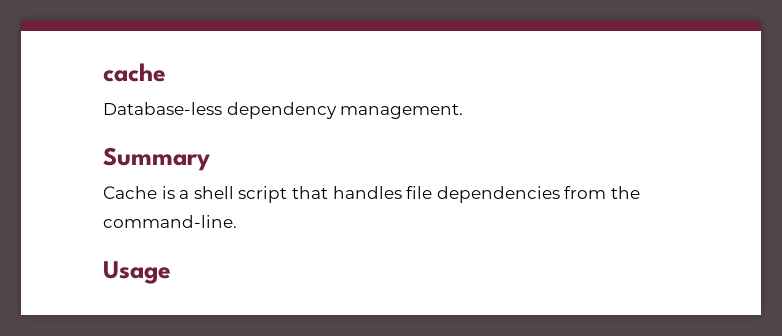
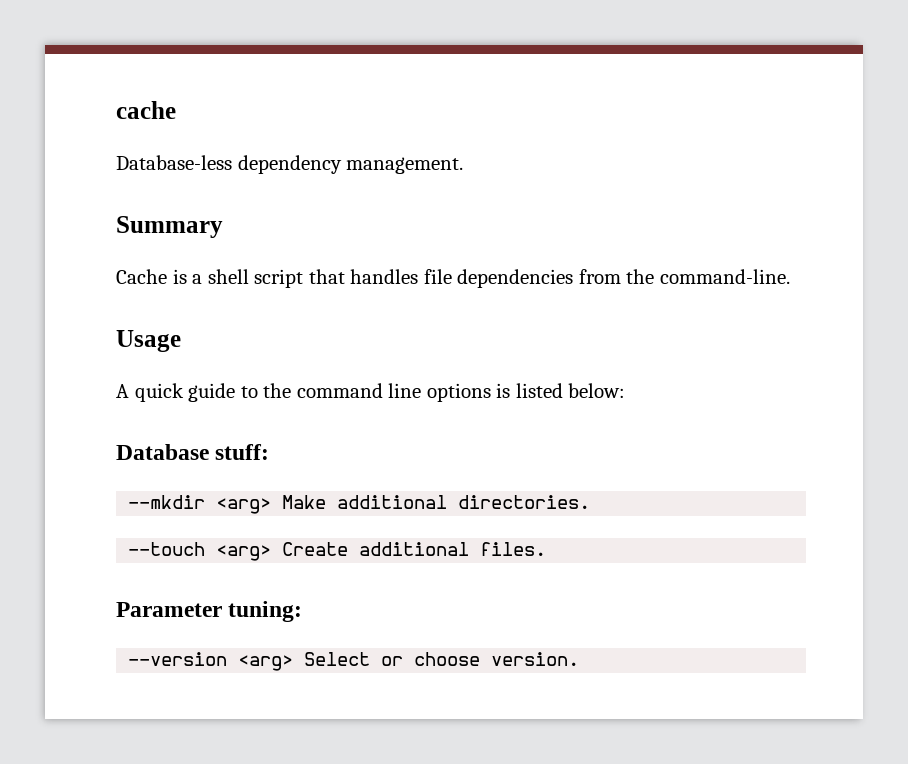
+ A quick guide to the command line options is listed below:
+ Database stuff:
+ --mkdir <arg> Make additional directories.
+ --touch <arg> Create additional files.
+ Parameter tuning:
+ --version <arg> Select or choose version.

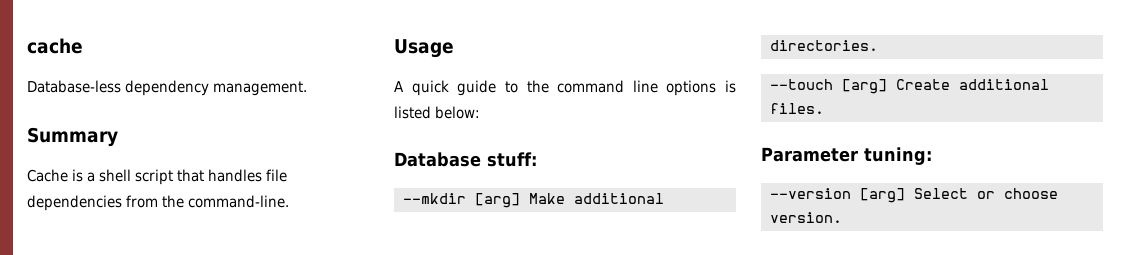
- --mkdir <arg> Make additional directories.
+ --mkdir [arg] Make additional directories.
- --touch <arg> Create additional files.
+ --touch [arg] Create additional files.
- --version <arg> Select or choose version.
+ --version [arg] Select or choose version.

